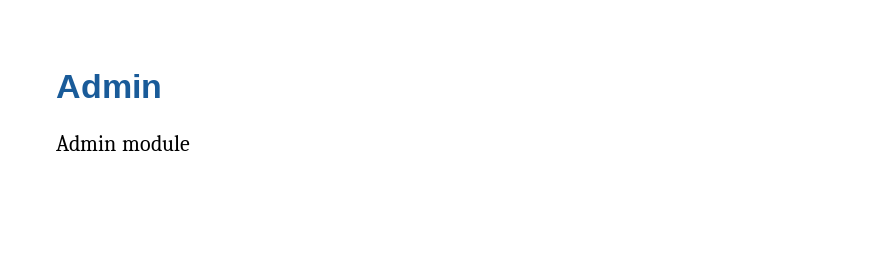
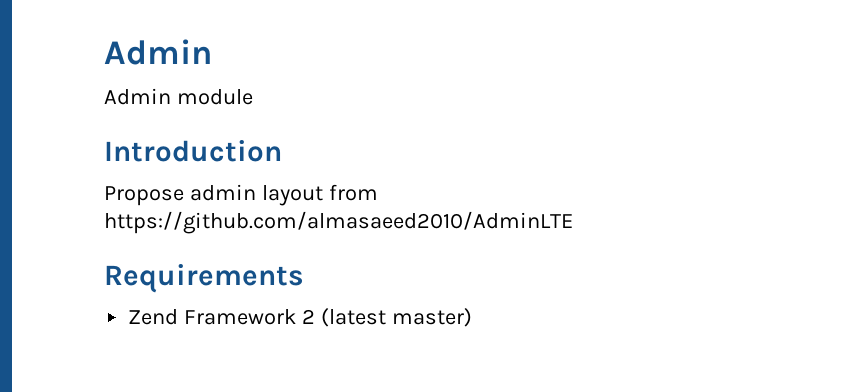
+ Introduction
+ Propose admin layout from https://github.com/almasaeed2010/AdminLTE
+ Requirements
+ Zend Framework 2 (latest master)

